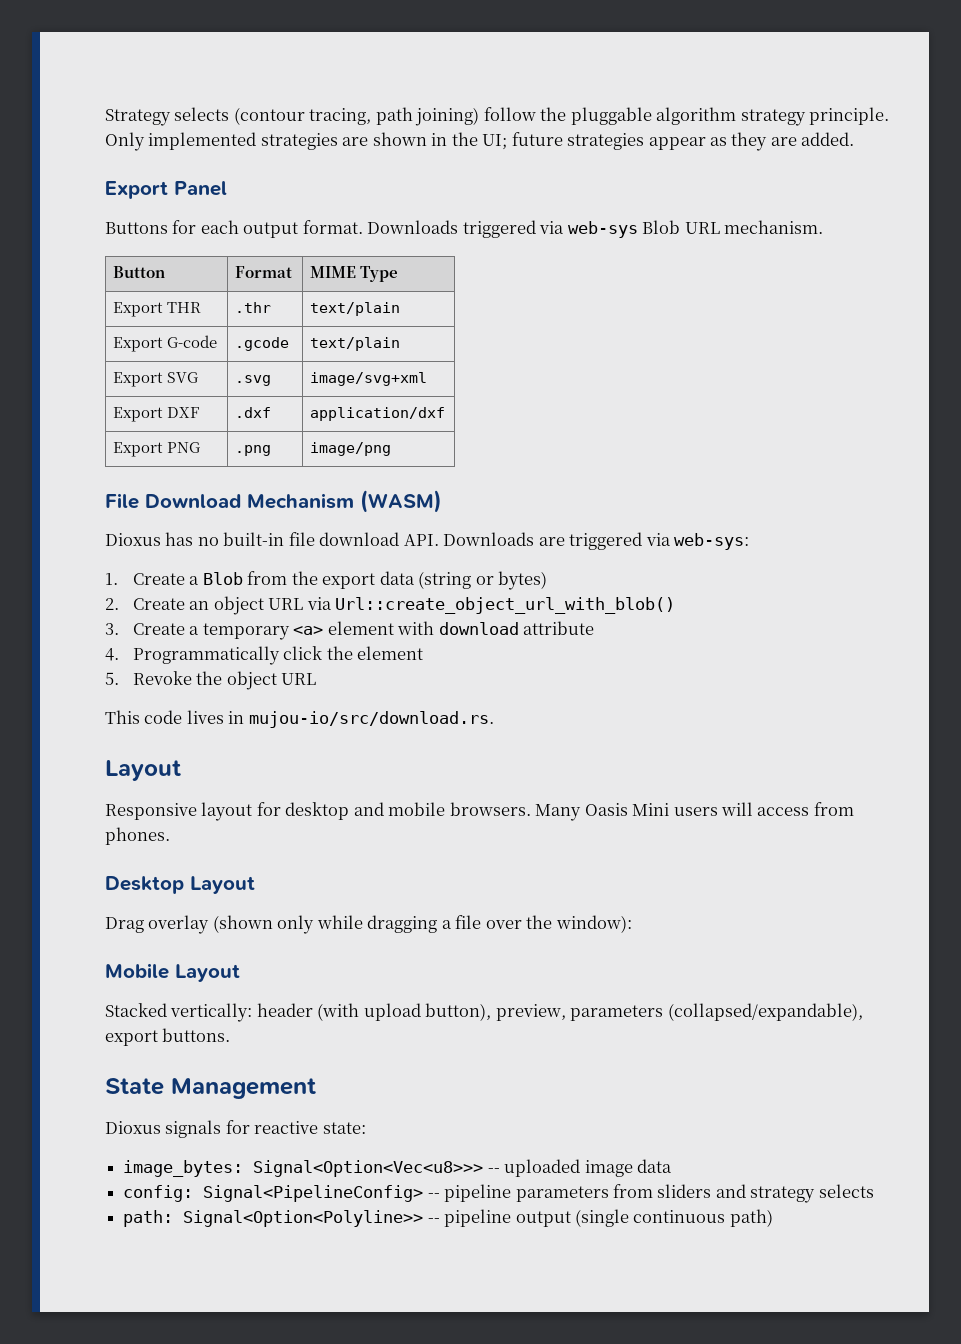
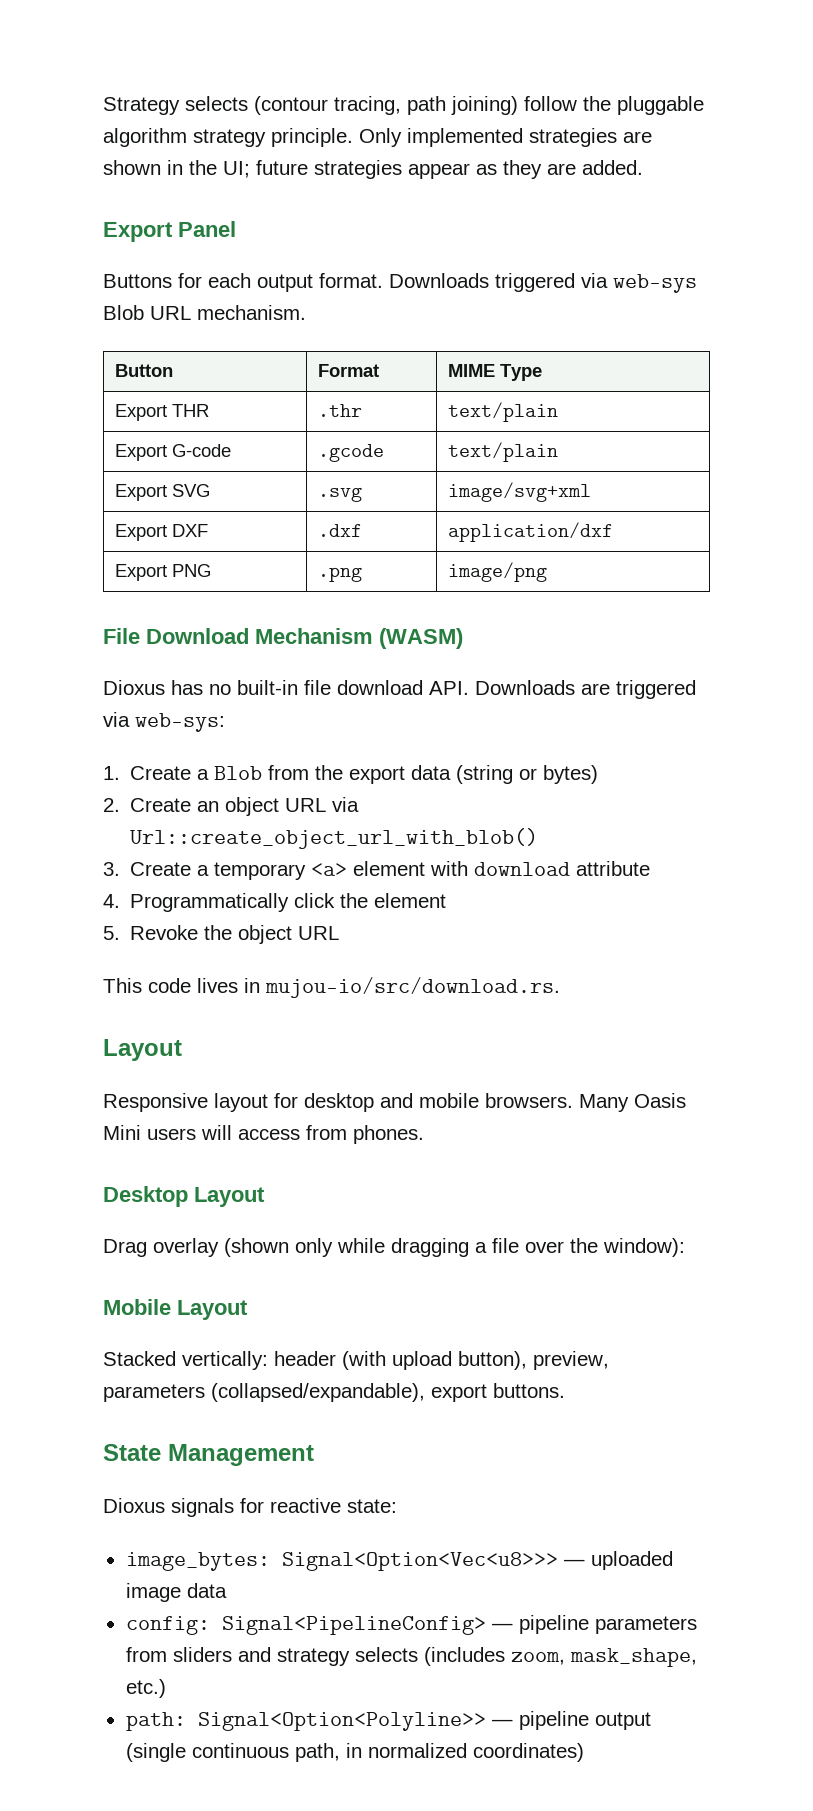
- image_bytes: Signal<Option<Vec<u8>>> -- uploaded image data
+ image_bytes: Signal<Option<Vec<u8>>> — uploaded image data
- config: Signal<PipelineConfig> -- pipeline parameters from sliders and strategy selects
+ config: Signal<PipelineConfig> — pipeline parameters from sliders and strategy selects (includes zoom, mask_shape, etc.)
- path: Signal<Option<Polyline>> -- pipeline output (single continuous path)
+ path: Signal<Option<Polyline>> — pipeline output (single continuous path, in normalized coordinates)

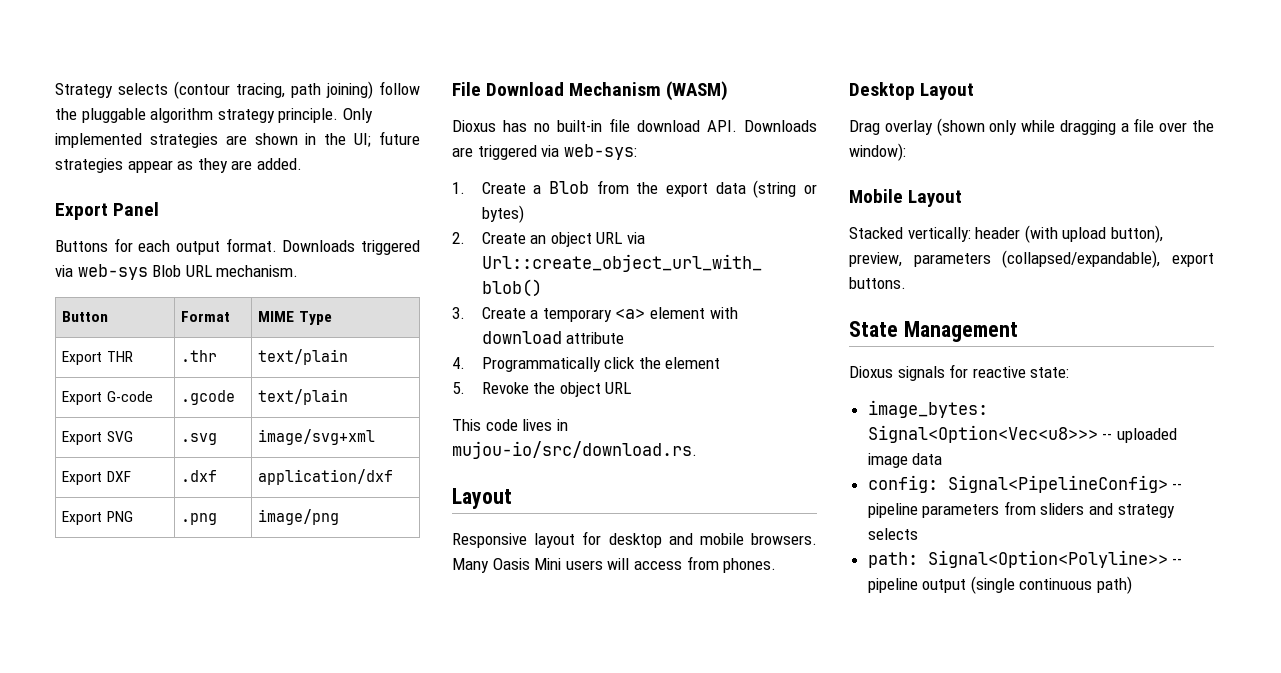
- image_bytes: Signal<Option<Vec<u8>>> — uploaded image data
+ image_bytes: Signal<Option<Vec<u8>>> -- uploaded image data
- config: Signal<PipelineConfig> — pipeline parameters from sliders and strategy selects (includes zoom, mask_shape, etc.)
+ config: Signal<PipelineConfig> -- pipeline parameters from sliders and strategy selects
- path: Signal<Option<Polyline>> — pipeline output (single continuous path, in normalized coordinates)
+ path: Signal<Option<Polyline>> -- pipeline output (single continuous path)

